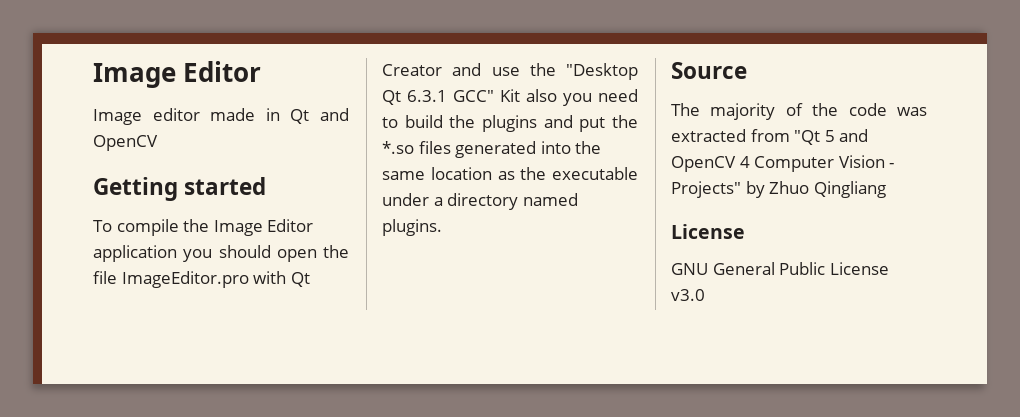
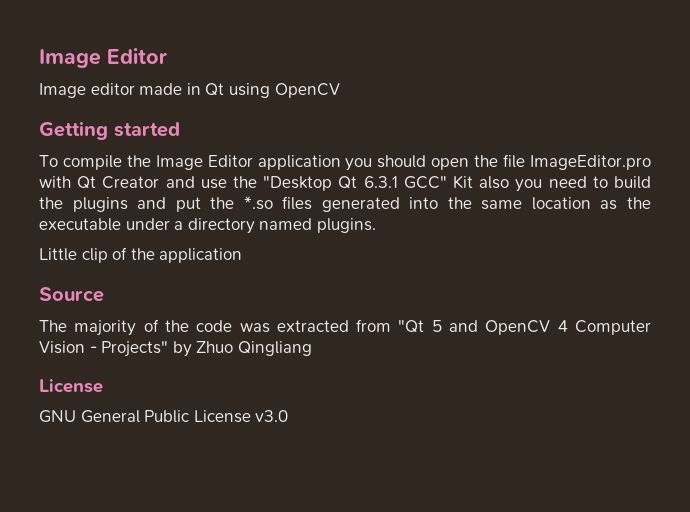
- Image editor made in Qt and OpenCV
+ Image editor made in Qt using OpenCV
+ Little clip of the application

